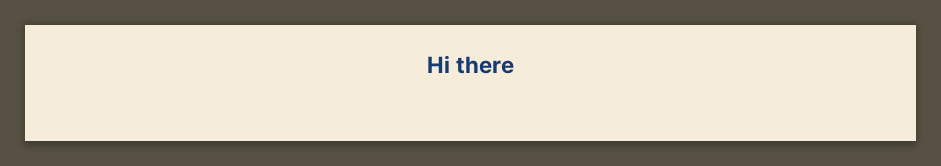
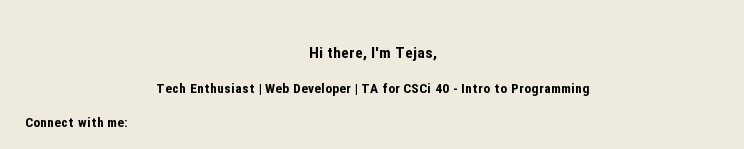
- Hi there
+ Hi there, I'm Tejas,
+ Tech Enthusiast | Web Developer | TA for CSCi 40 - Intro to Programming
+ Connect with me:

